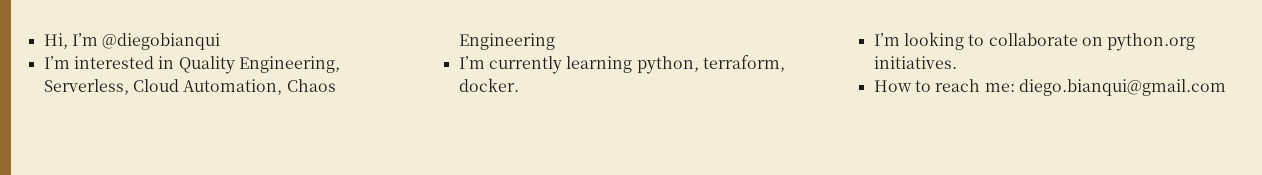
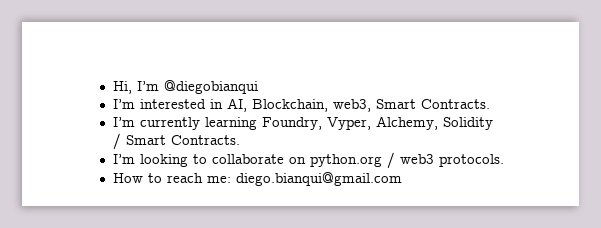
- I’m interested in Quality Engineering, Serverless, Cloud Automation, Chaos Engineering
- I’m currently learning python, terraform, docker.
+ I’m interested in AI, Blockchain, web3, Smart Contracts.
+ I’m currently learning Foundry, Vyper, Alchemy, Solidity / Smart Contracts.
- I’m looking to collaborate on python.org initiatives.
+ I’m looking to collaborate on python.org / web3 protocols.

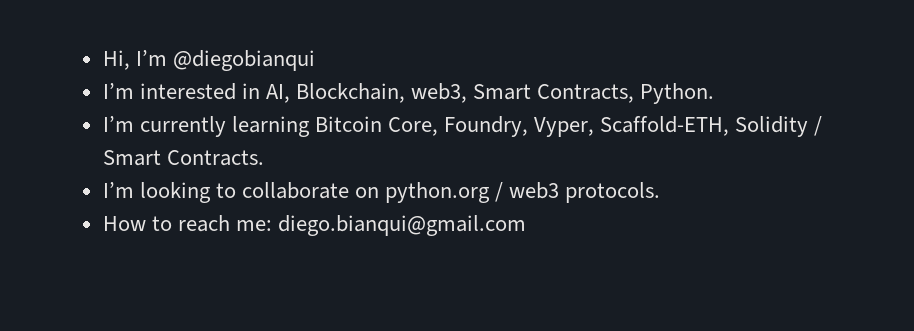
- I’m interested in AI, Blockchain, web3, Smart Contracts.
+ I’m interested in AI, Blockchain, web3, Smart Contracts, Python.
- I’m currently learning Foundry, Vyper, Alchemy, Solidity / Smart Contracts.
+ I’m currently learning Bitcoin Core, Foundry, Vyper, Scaffold-ETH, Solidity / Smart Contracts.

